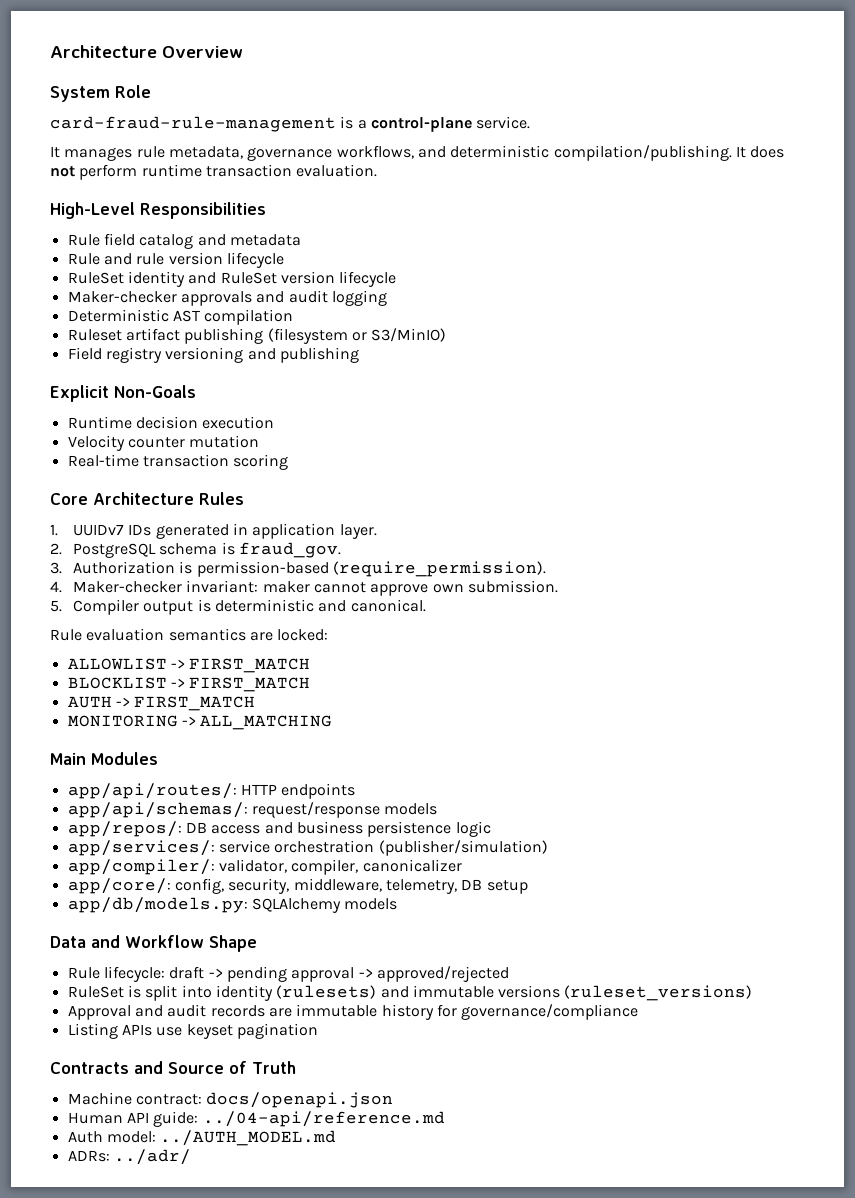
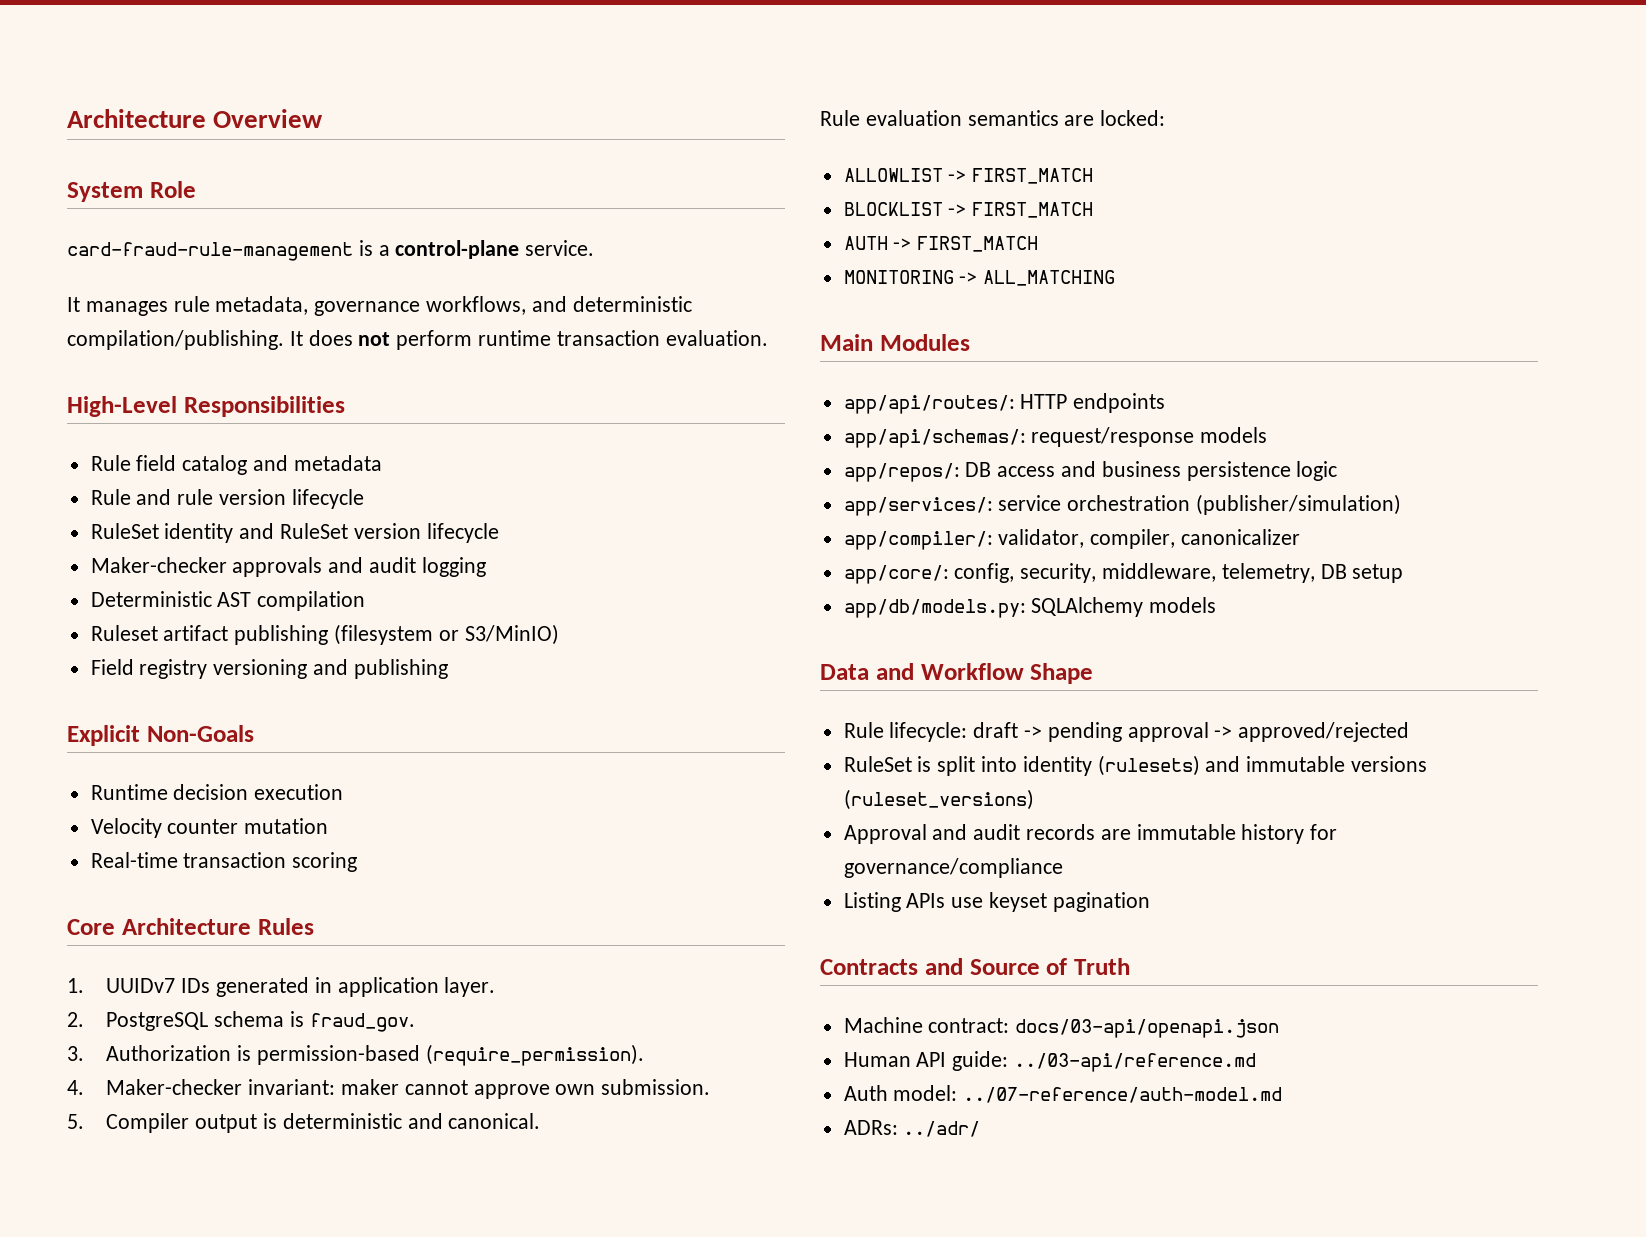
- Machine contract: docs/openapi.json
+ Machine contract: docs/03-api/openapi.json
- Human API guide: ../04-api/reference.md
+ Human API guide: ../03-api/reference.md
- Auth model: ../AUTH_MODEL.md
+ Auth model: ../07-reference/auth-model.md

